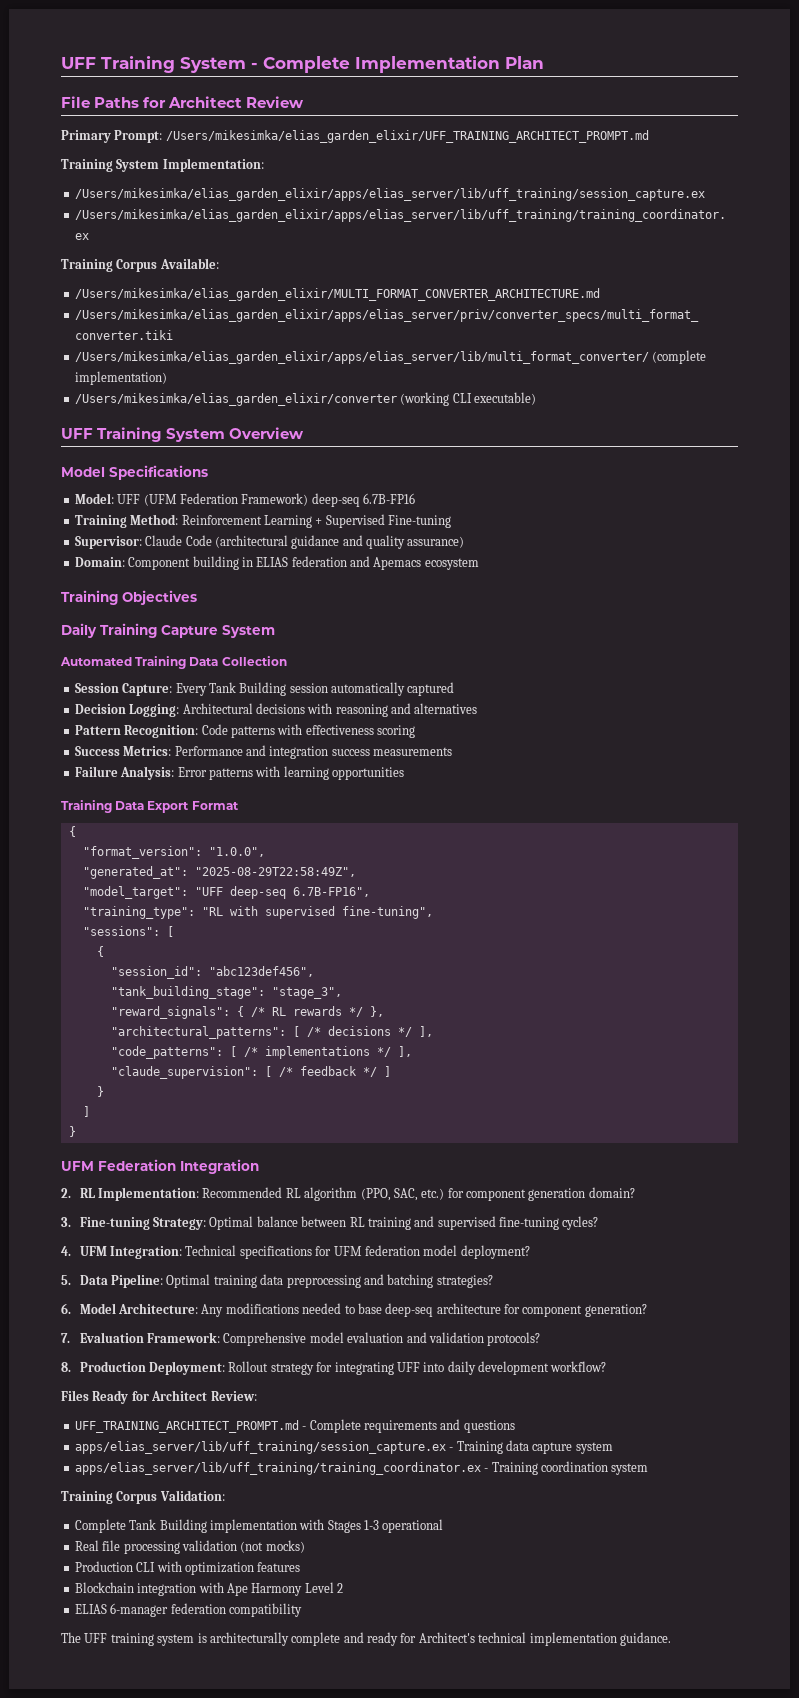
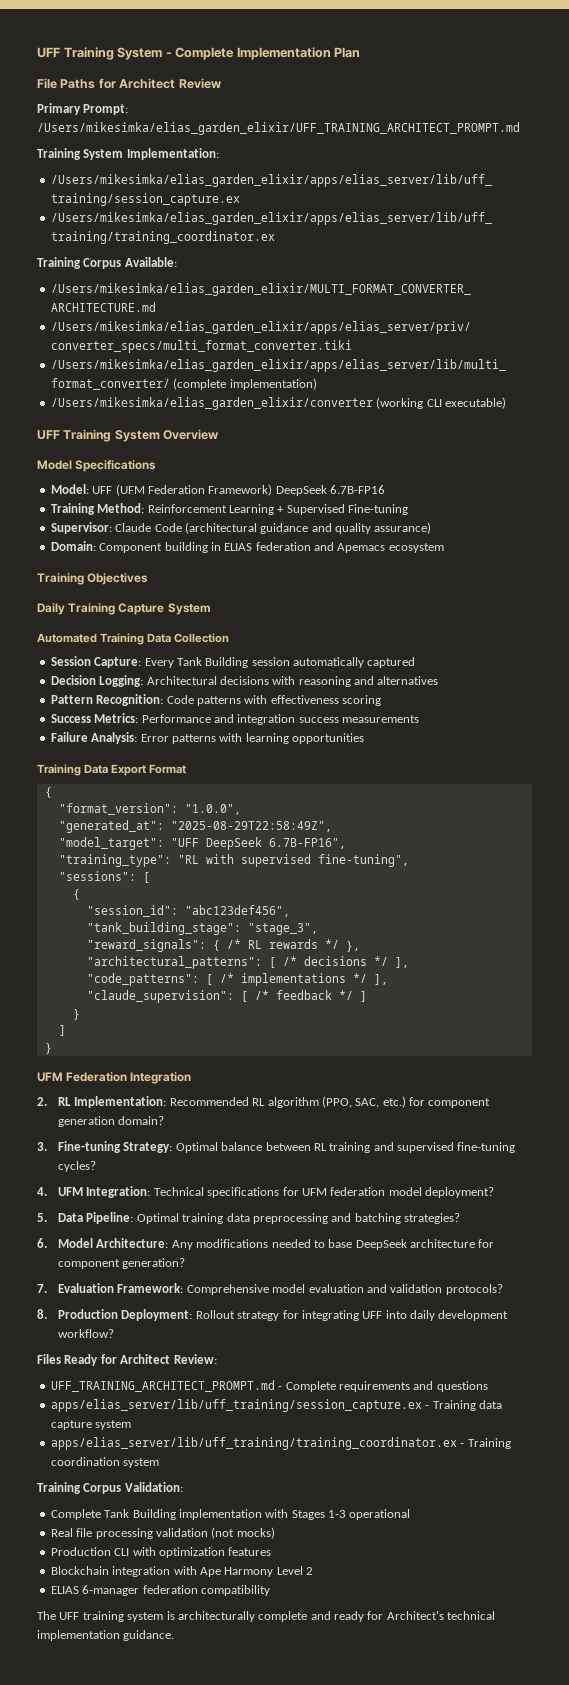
- Model: UFF (UFM Federation Framework) deep-seq 6.7B-FP16
+ Model: UFF (UFM Federation Framework) DeepSeek 6.7B-FP16
- "model_target": "UFF deep-seq 6.7B-FP16",
+ "model_target": "UFF DeepSeek 6.7B-FP16",
- 6. Model Architecture: Any modifications needed to base deep-seq architecture for component generation?
+ 6. Model Architecture: Any modifications needed to base DeepSeek architecture for component generation?

